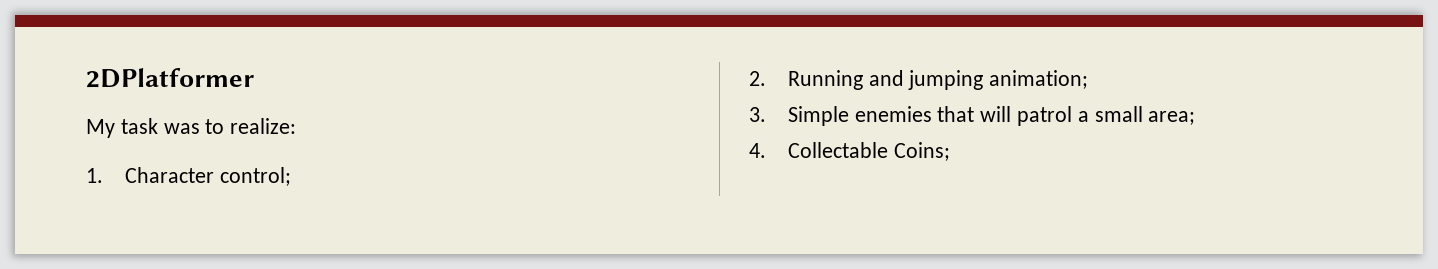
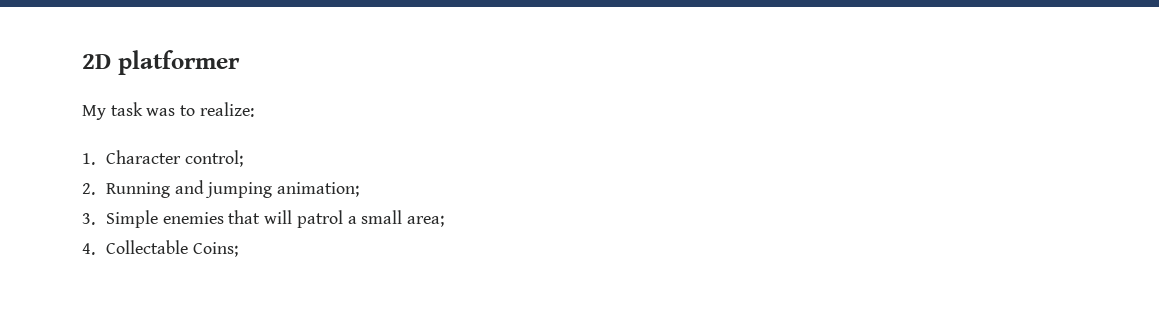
- 2DPlatformer
+ 2D platformer

